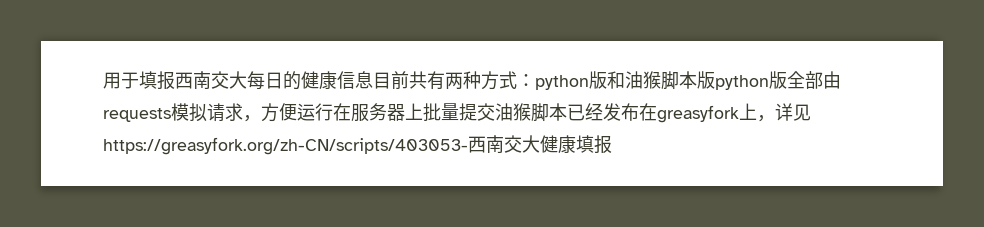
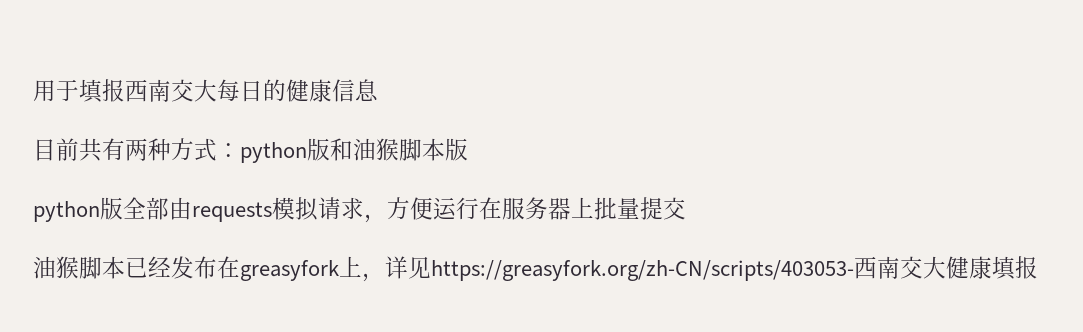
- 用于填报西南交大每日的健康信息目前共有两种方式：python版和油猴脚本版python版全部由requests模拟请求，方便运行在服务器上批量提交油猴脚本已经发布在greasyfork上，详见https://greasyfork.org/zh-CN/scripts/403053-西南交大健康填报
+ 用于填报西南交大每日的健康信息
+ 目前共有两种方式：python版和油猴脚本版
+ python版全部由requests模拟请求，方便运行在服务器上批量提交
+ 油猴脚本已经发布在greasyfork上，详见https://greasyfork.org/zh-CN/scripts/403053-西南交大健康填报

